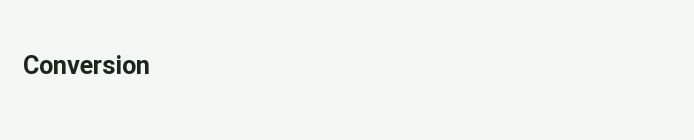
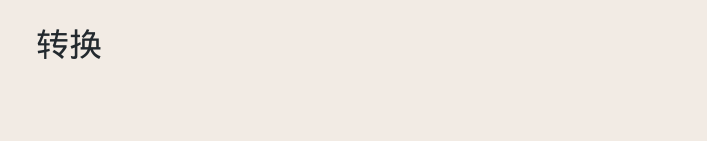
- Conversion
+ 转换

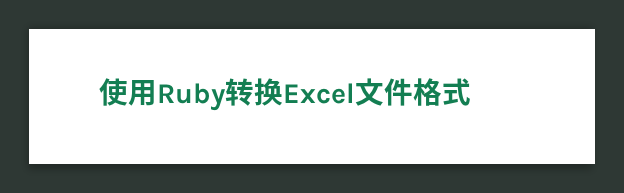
- 转换
+ 使用Ruby转换Excel文件格式

